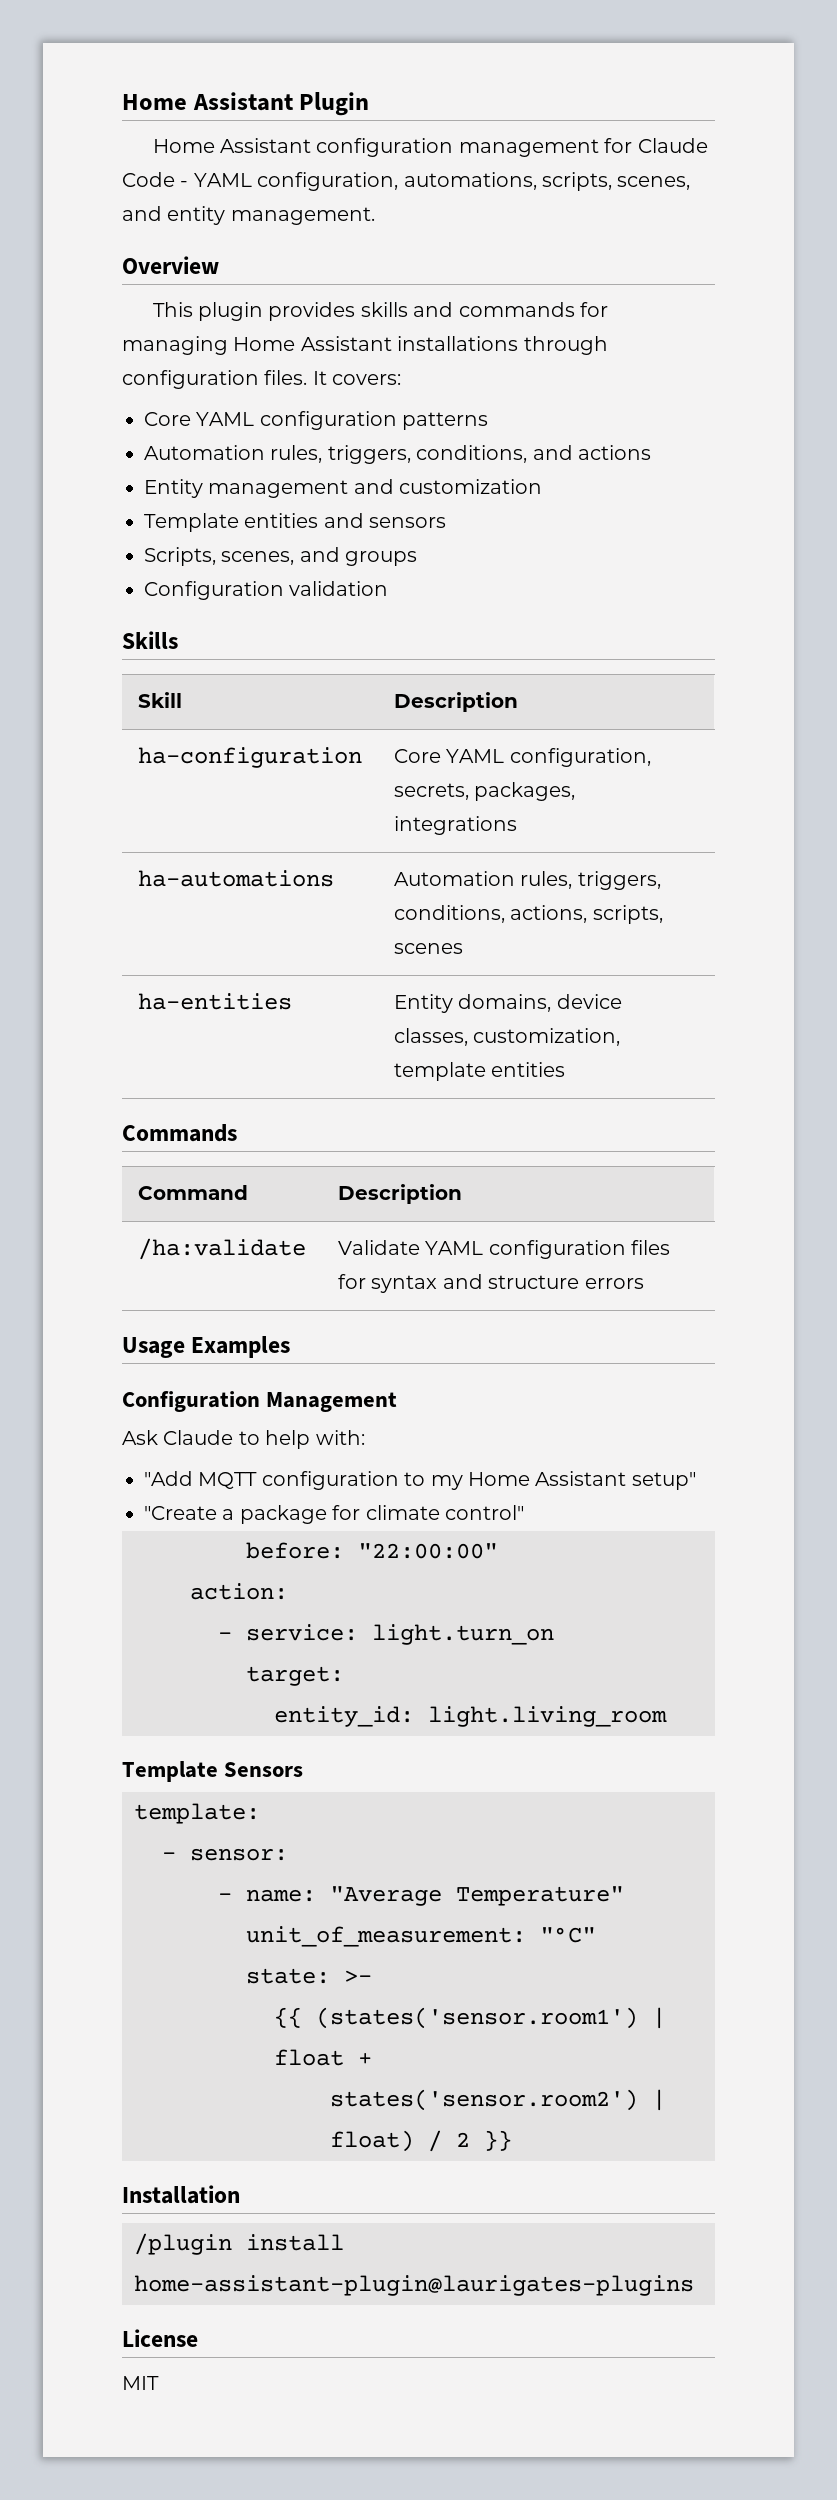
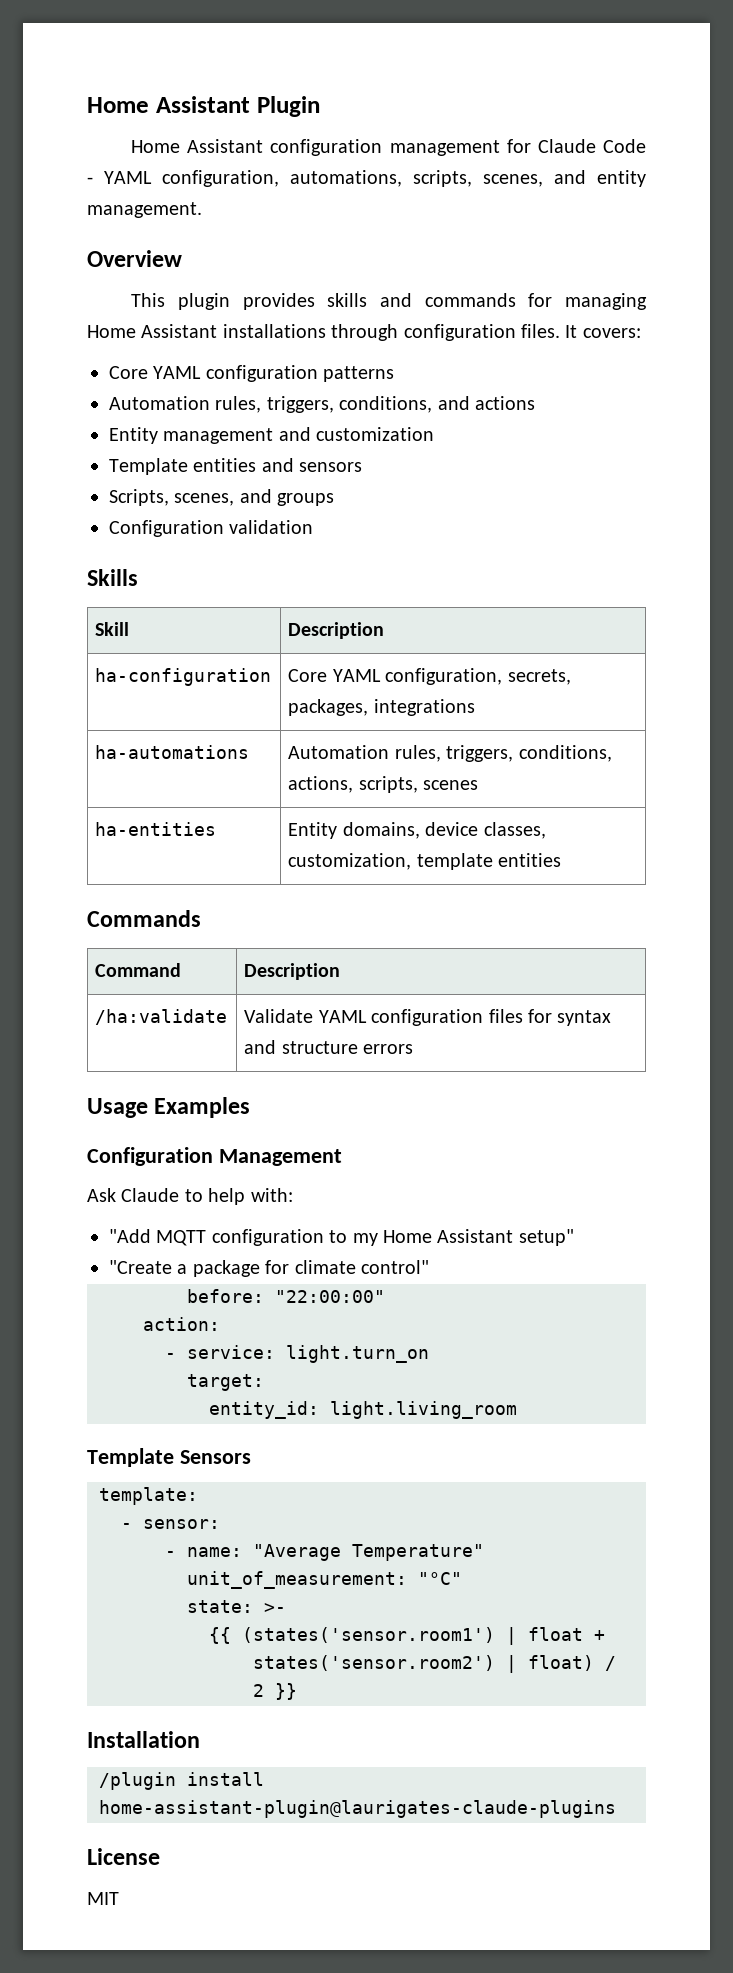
- /plugin install home-assistant-plugin@laurigates-plugins
+ /plugin install home-assistant-plugin@laurigates-claude-plugins

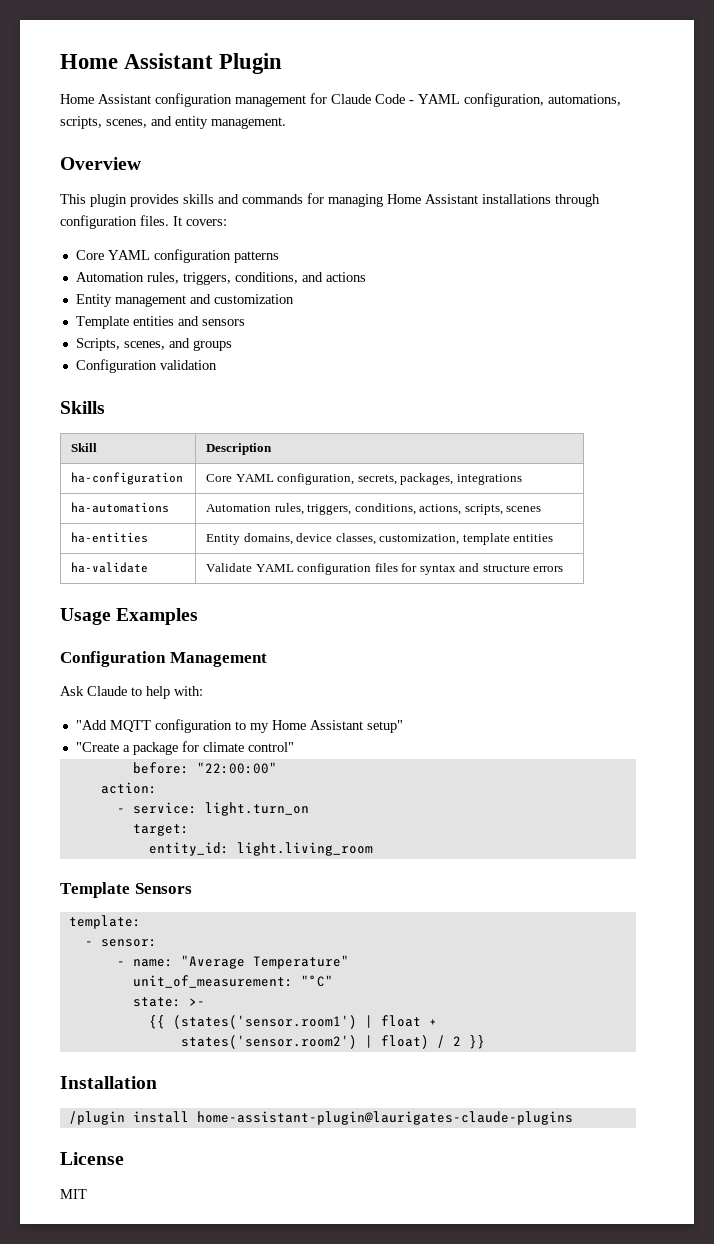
- Commands
- Command | Description
- /ha:validate | Validate YAML configuration files for syntax and structure errors
+ ha-validate | Validate YAML configuration files for syntax and structure errors

